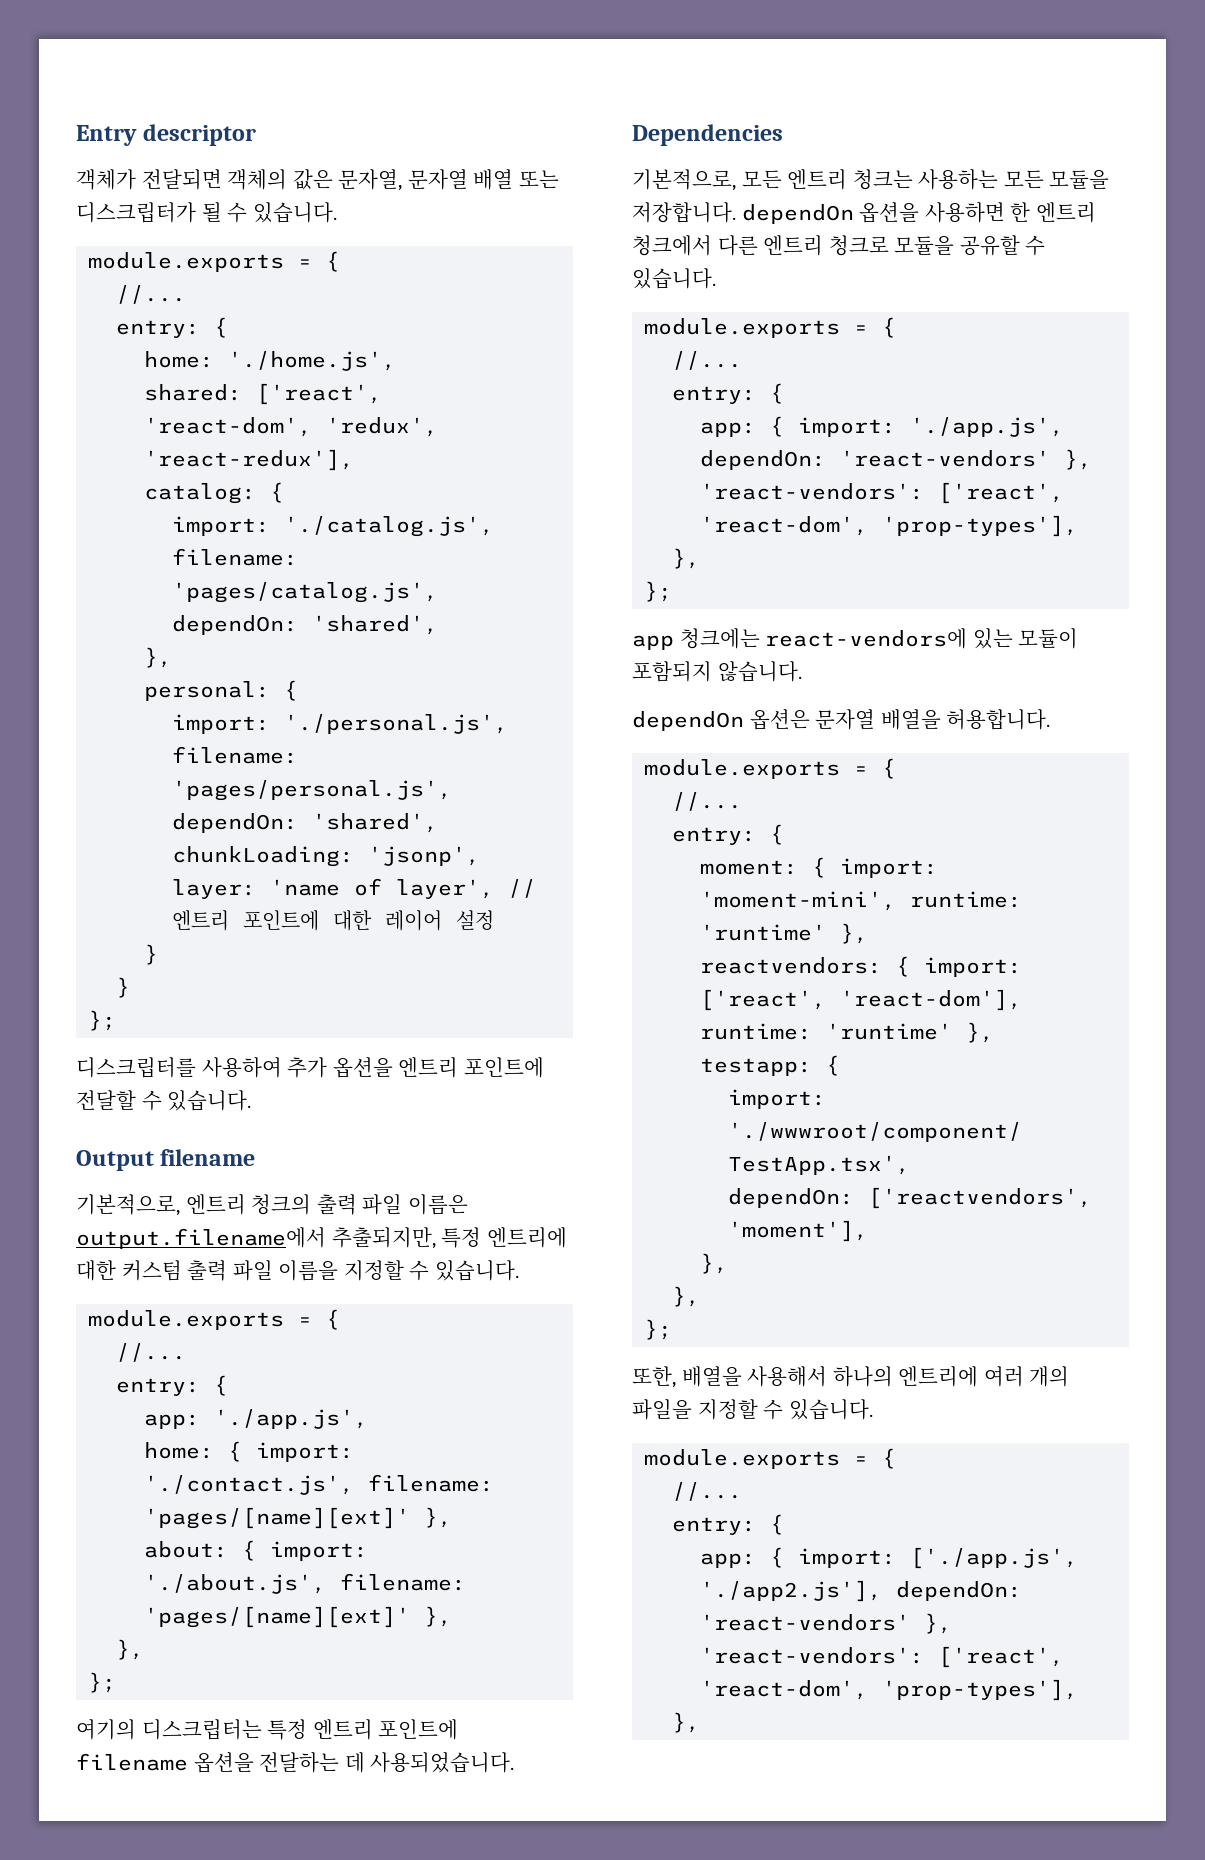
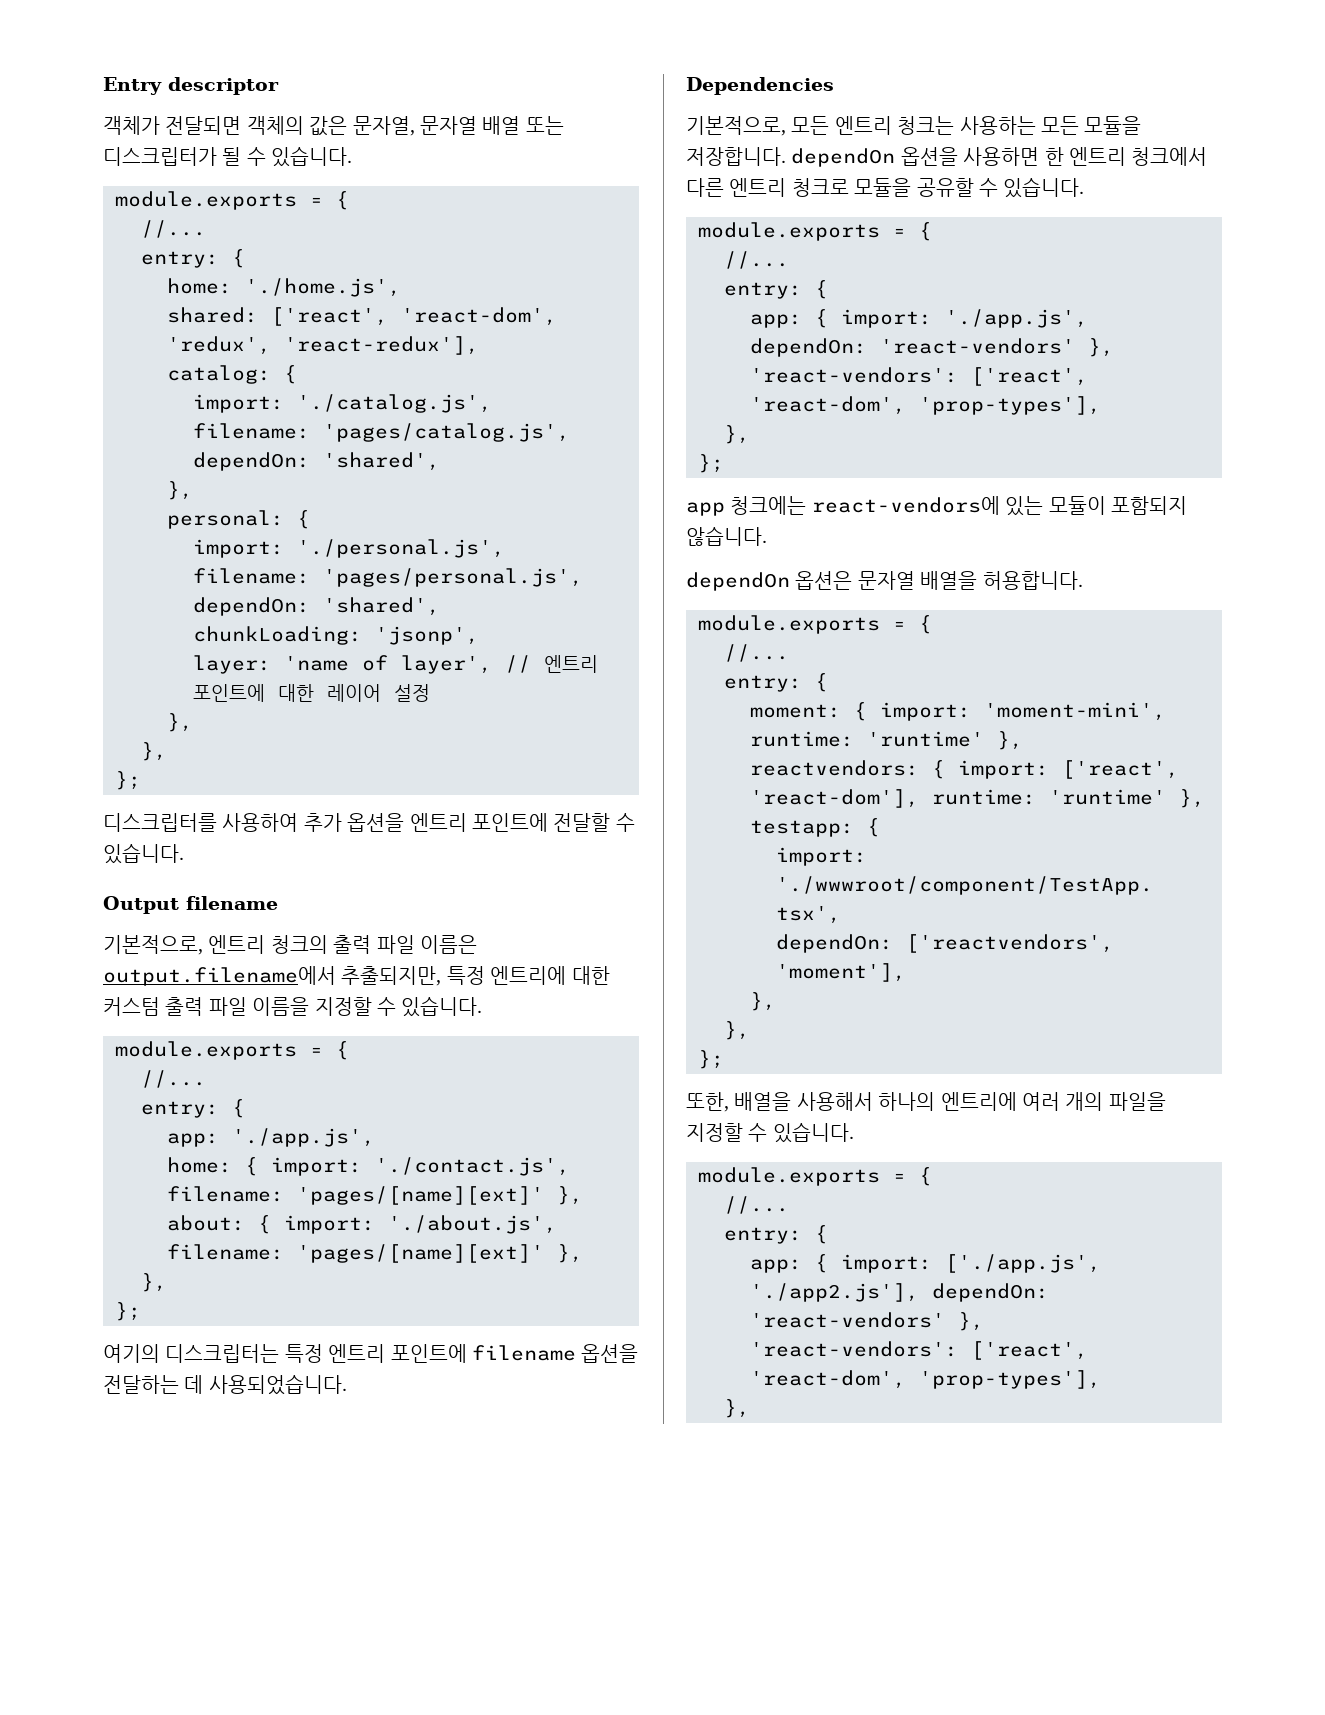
  layer: 'name of layer', // 엔트리 포인트에 대한 레이어 설정
- }
- }
+ },
+ },

